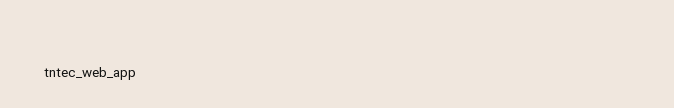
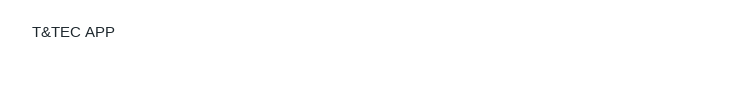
- tntec_web_app
+ T&TEC APP

